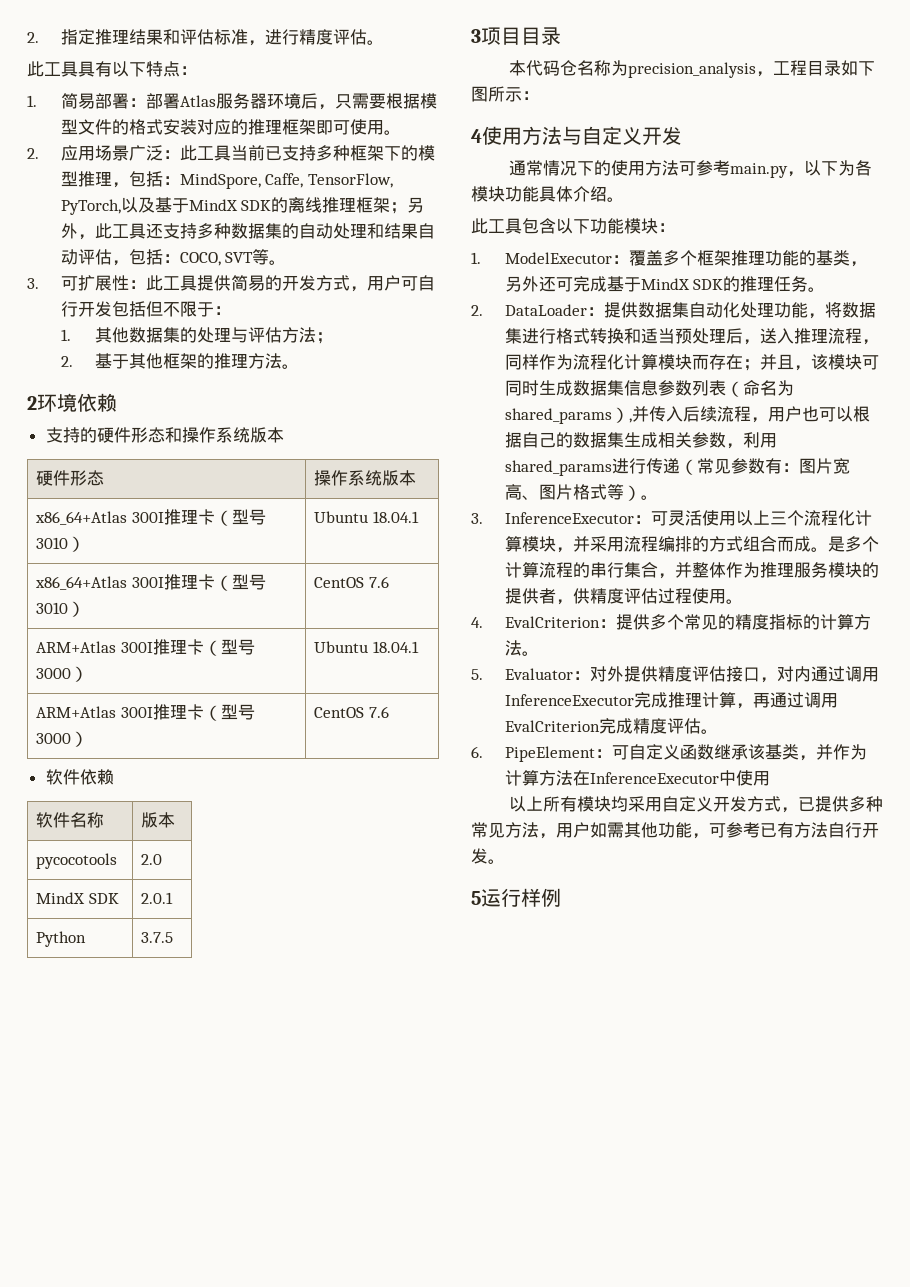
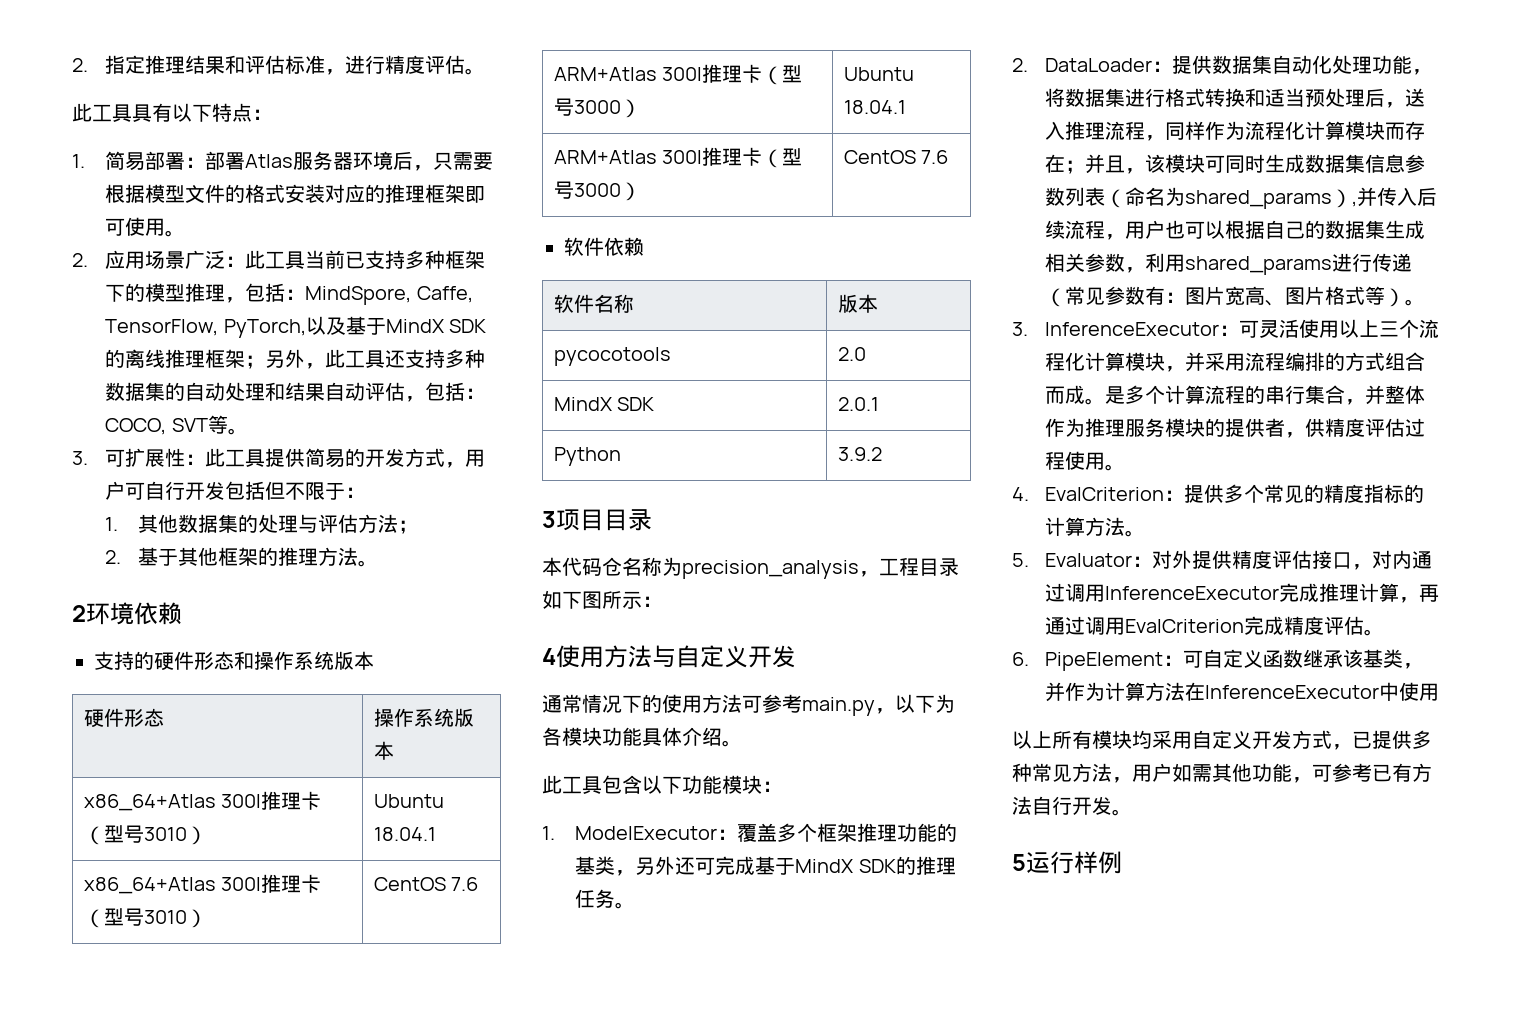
- Python | 3.7.5
+ Python | 3.9.2

